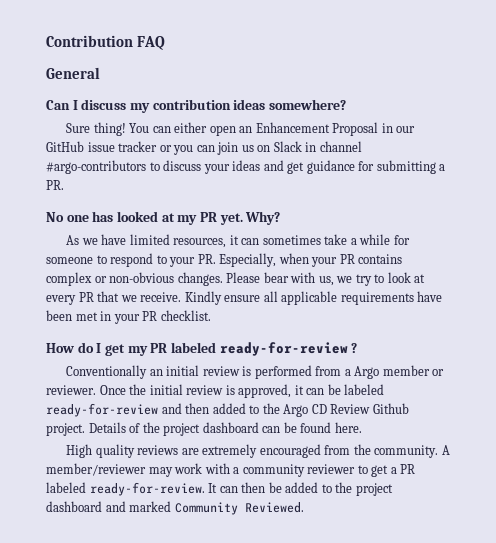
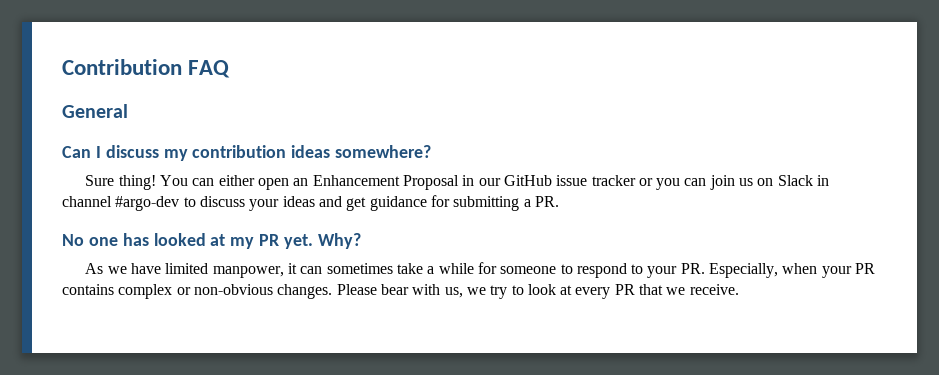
- You can either open an Enhancement Proposal in our GitHub issue tracker or you can join us on Slack in channel #argo-contributors to discuss your ideas and get guidance for submitting a PR.
+ You can either open an Enhancement Proposal in our GitHub issue tracker or you can join us on Slack in channel #argo-dev to discuss your ideas and get guidance for submitting a PR.
- As we have limited resources, it can sometimes take a while for someone to respond to your PR. Especially, when your PR contains complex or non-obvious changes.
+ As we have limited manpower, it can sometimes take a while for someone to respond to your PR. Especially, when your PR contains complex or non-obvious changes.
- Kindly ensure all applicable requirements have been met in your PR checklist.
- How do I get my PR labeled ready-for-review ?
- Conventionally an initial review is performed from a Argo member or reviewer. Once the initial review is approved, it can be labeled ready-for-review and then added to the Argo CD Review Github project. Details of the project dashboard can be found here.
- High quality reviews are extremely encouraged from the community. A member/reviewer may work with a community reviewer to get a PR labeled ready-for-review. It can then be added to the project dashboard and marked Community Reviewed.

